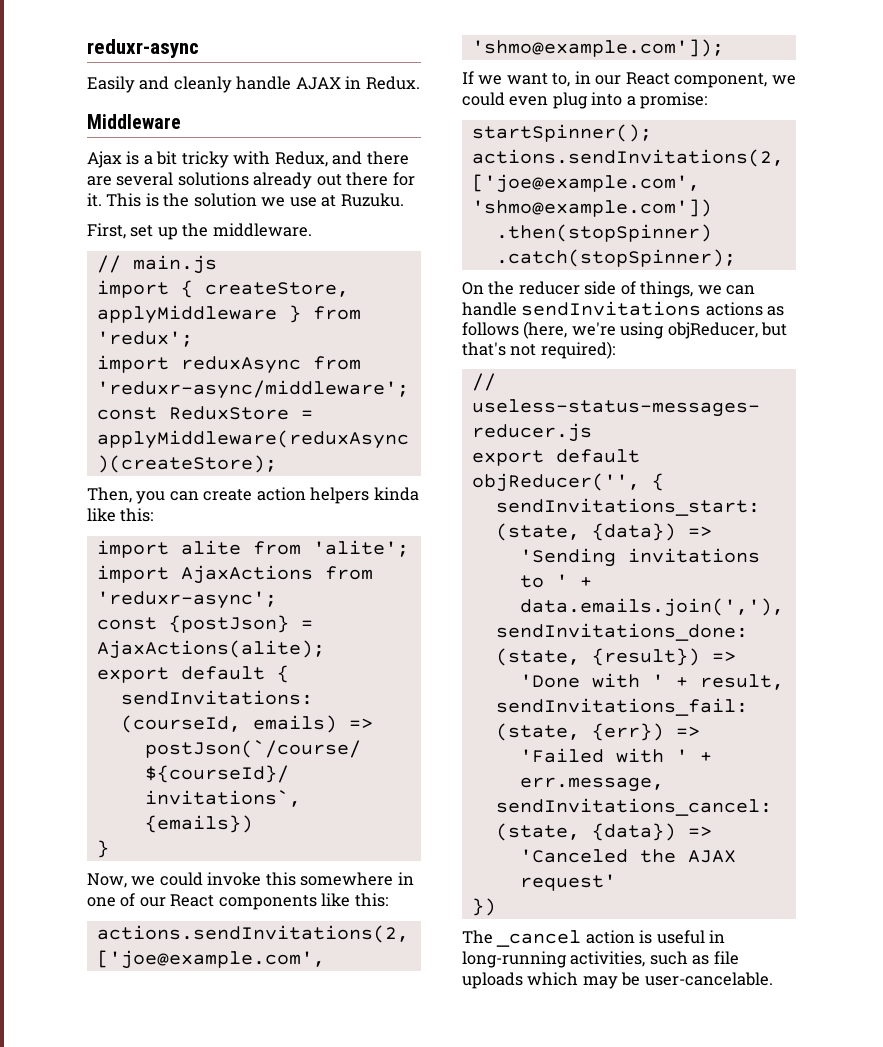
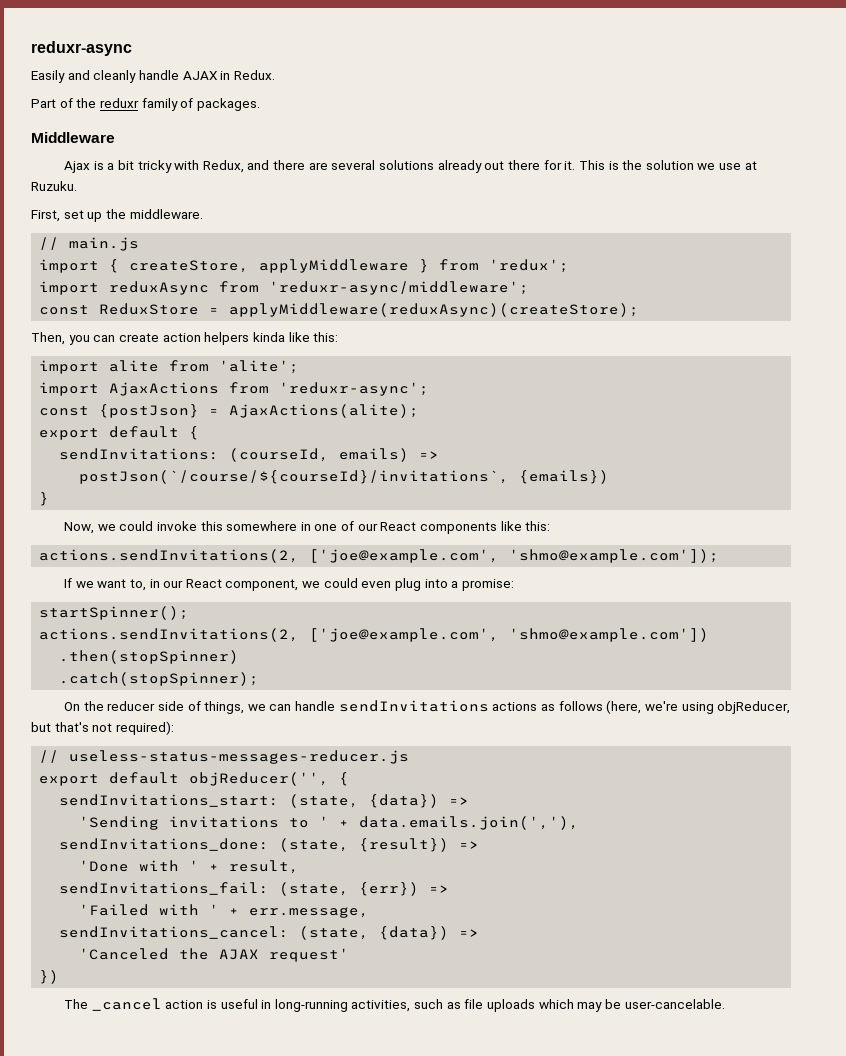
+ Part of the reduxr family of packages.

